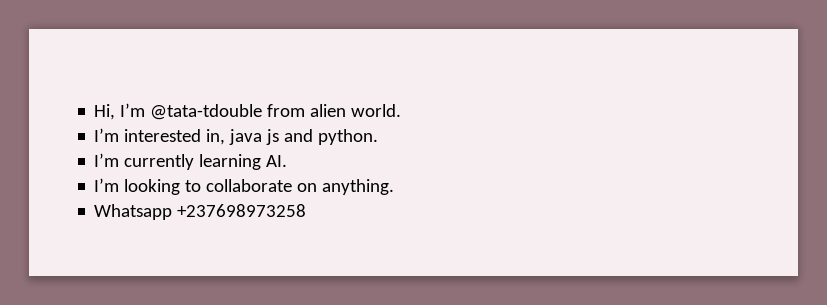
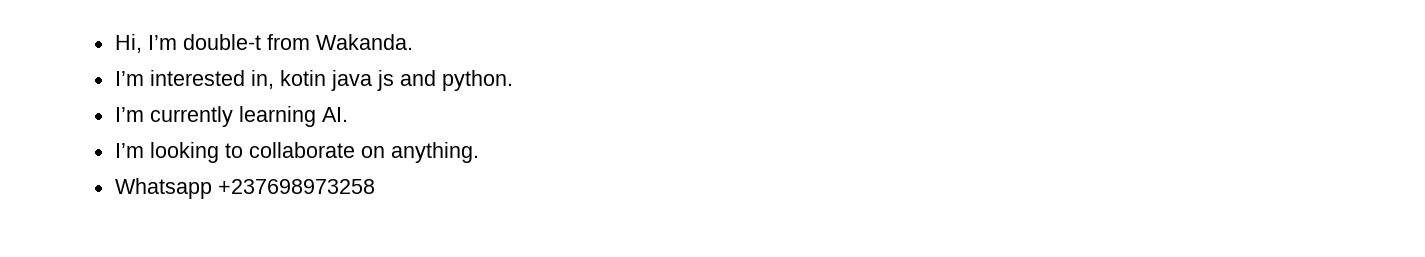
- Hi, I’m @tata-tdouble from alien world.
+ Hi, I’m double-t from Wakanda.
- I’m interested in, java js and python.
+ I’m interested in, kotin java js and python.

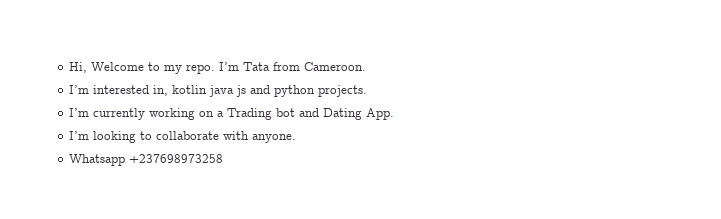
- Hi, I’m double-t from Wakanda.
+ Hi, Welcome to my repo. I’m Tata from Cameroon.
- I’m interested in, kotin java js and python.
+ I’m interested in, kotlin java js and python projects.
- I’m currently learning AI.
+ I’m currently working on a Trading bot and Dating App.
- I’m looking to collaborate on anything.
+ I’m looking to collaborate with anyone.

